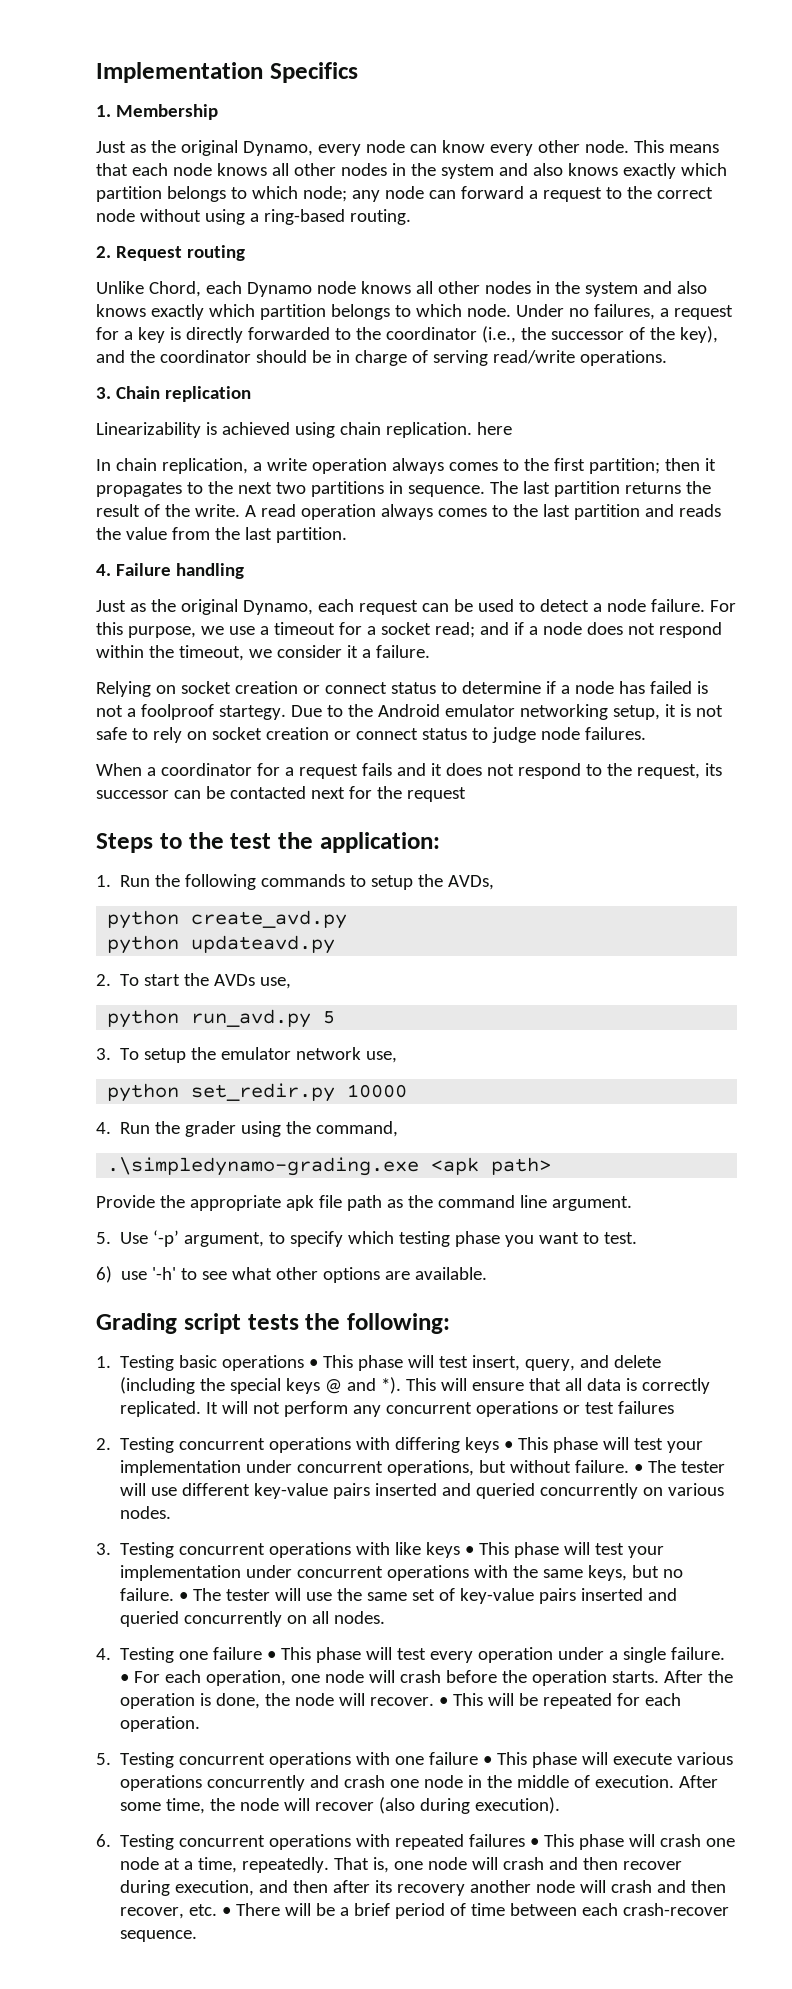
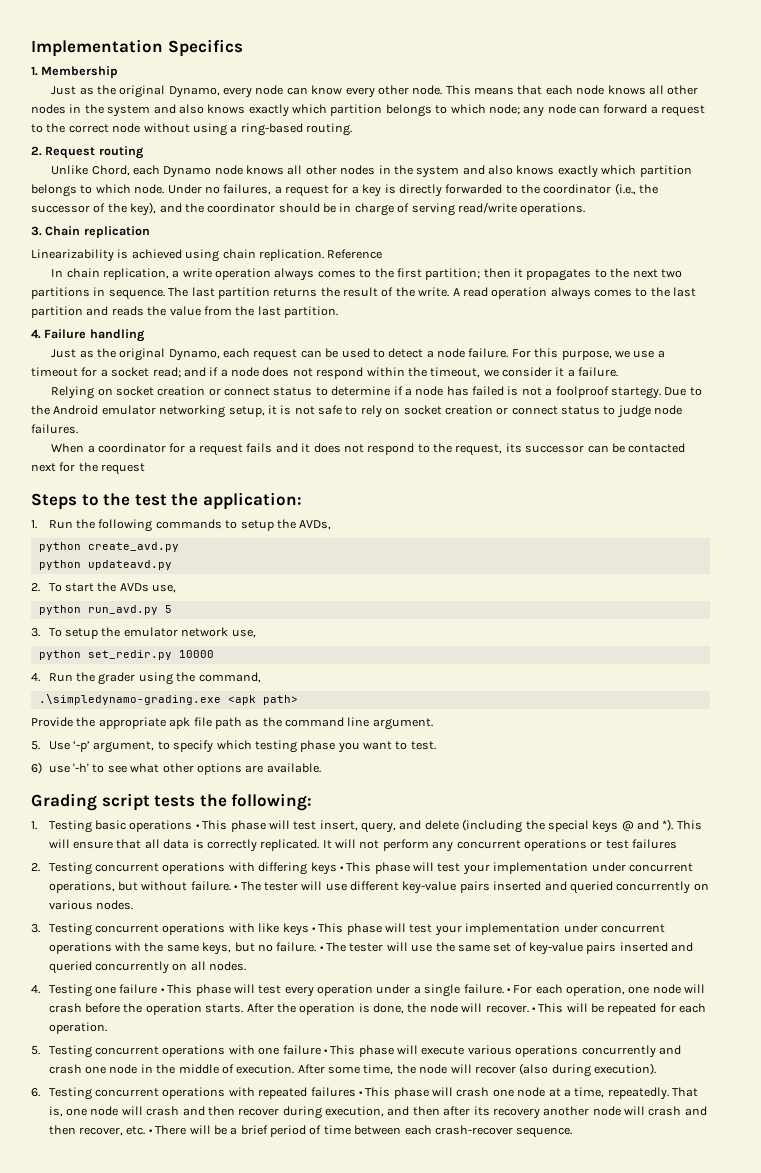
- Linearizability is achieved using chain replication. here
+ Linearizability is achieved using chain replication. Reference

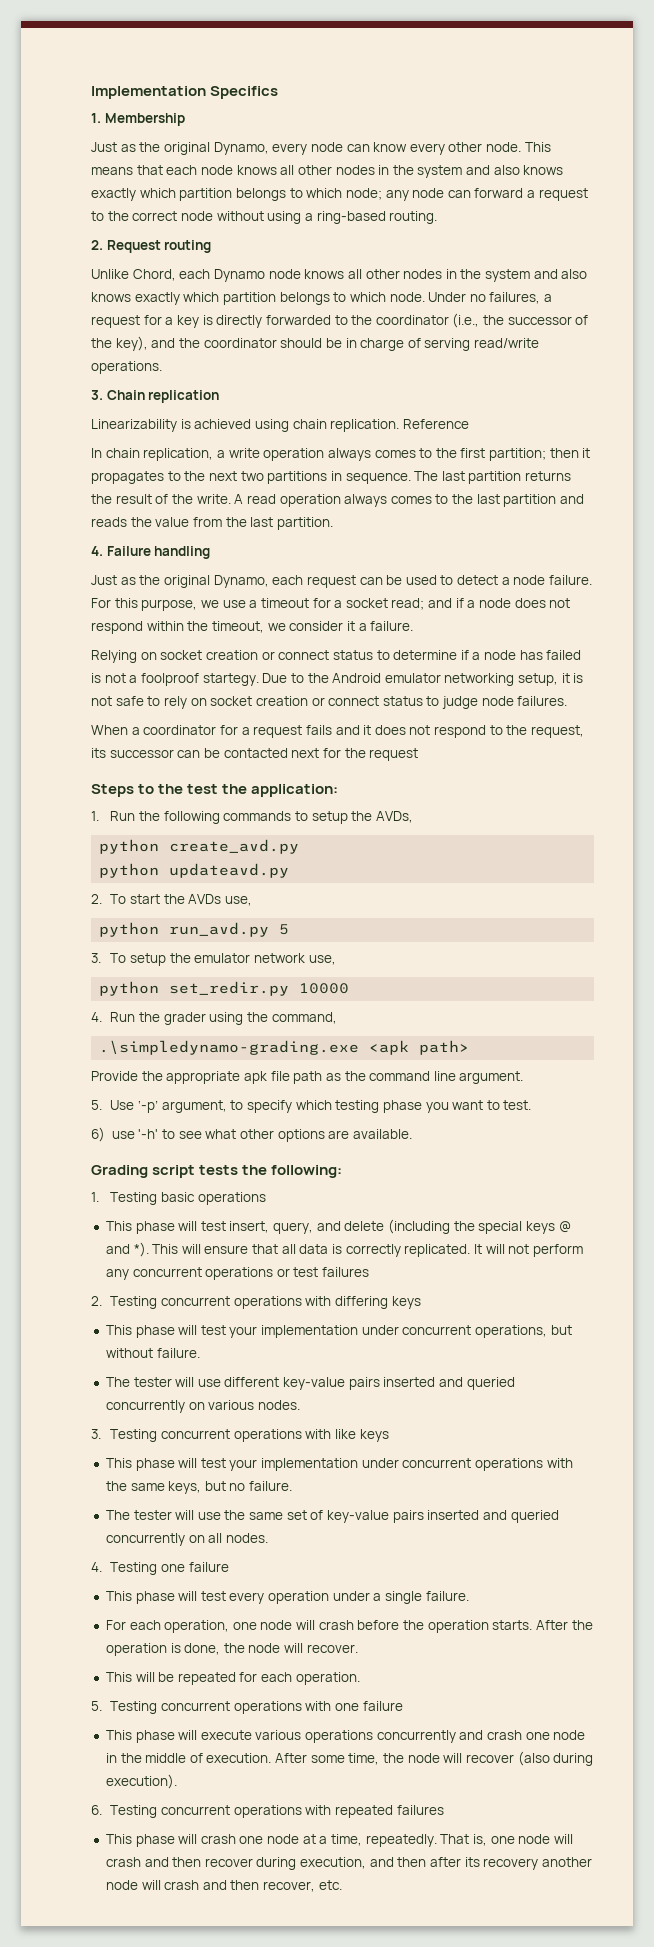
- 1. Testing basic operations • This phase will test insert, query, and delete (including the special keys @ and *).
+ 1. Testing basic operations
+ This phase will test insert, query, and delete (including the special keys @ and *).
- 2. Testing concurrent operations with differing keys • This phase will test your implementation under concurrent operations, but without failure. • The tester will use different key-value pairs inserted and queried concurrently on various nodes.
+ 2. Testing concurrent operations with differing keys
+ This phase will test your implementation under concurrent operations, but without failure.
+ The tester will use different key-value pairs inserted and queried concurrently on various nodes.
- 3. Testing concurrent operations with like keys • This phase will test your implementation under concurrent operations with the same keys, but no failure. • The tester will use the same set of key-value pairs inserted and queried concurrently on all nodes.
+ 3. Testing concurrent operations with like keys
+ This phase will test your implementation under concurrent operations with the same keys, but no failure.
+ The tester will use the same set of key-value pairs inserted and queried concurrently on all nodes.
- 4. Testing one failure • This phase will test every operation under a single failure. • For each operation, one node will crash before the operation starts.
+ 4. Testing one failure
+ This phase will test every operation under a single failure.
+ For each operation, one node will crash before the operation starts.
- After the operation is done, the node will recover. • This will be repeated for each operation.
+ After the operation is done, the node will recover.
+ This will be repeated for each operation.
- 5. Testing concurrent operations with one failure • This phase will execute various operations concurrently and crash one node in the middle of execution.
+ 5. Testing concurrent operations with one failure
+ This phase will execute various operations concurrently and crash one node in the middle of execution.
- 6. Testing concurrent operations with repeated failures • This phase will crash one node at a time, repeatedly.
+ 6. Testing concurrent operations with repeated failures
+ This phase will crash one node at a time, repeatedly.
- That is, one node will crash and then recover during execution, and then after its recovery another node will crash and then recover, etc. • There will be a brief period of time between each crash-recover sequence.
+ That is, one node will crash and then recover during execution, and then after its recovery another node will crash and then recover, etc.

